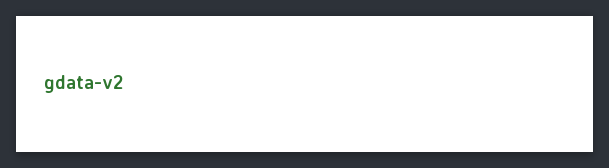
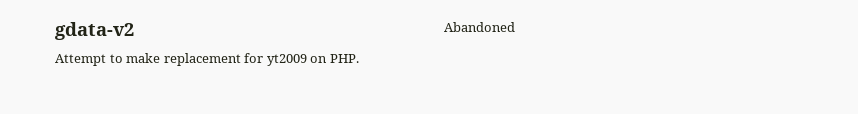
+ Attempt to make replacement for yt2009 on PHP. Abandoned

